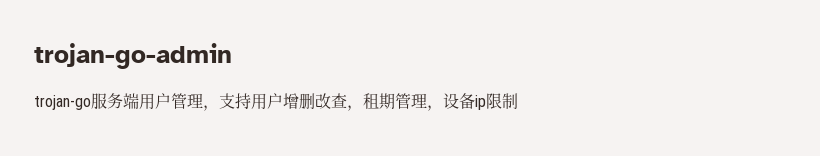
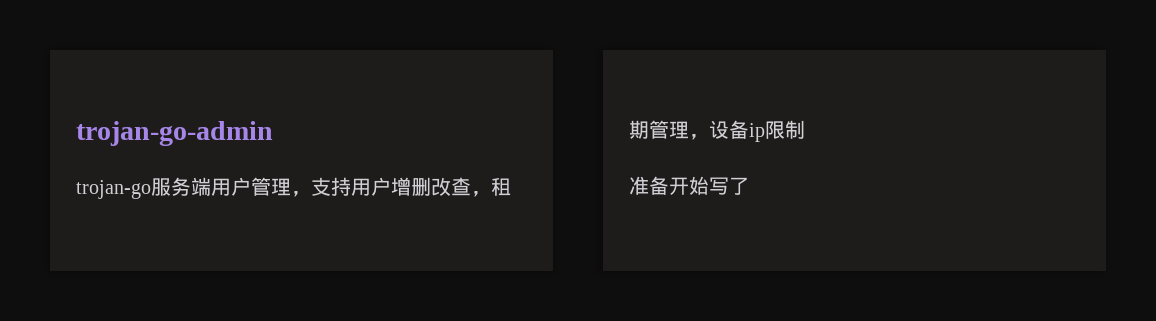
+ 准备开始写了

